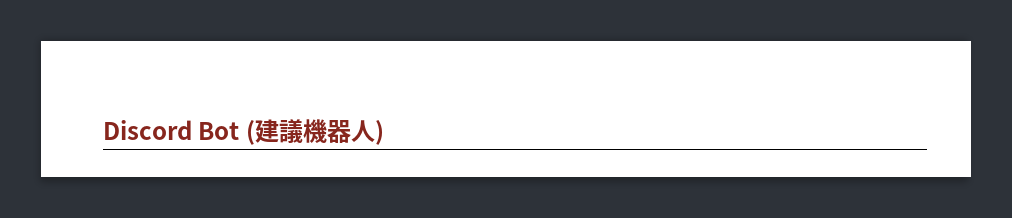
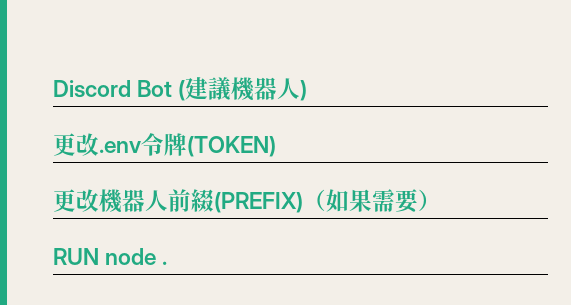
+ 更改.env令牌(TOKEN)
+ 更改機器人前綴(PREFIX)（如果需要）
+ RUN node .

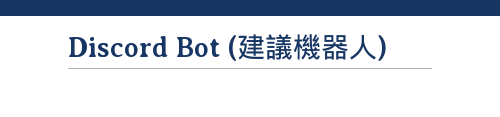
- 更改.env令牌(TOKEN)
- 更改機器人前綴(PREFIX)（如果需要）
- RUN node .

